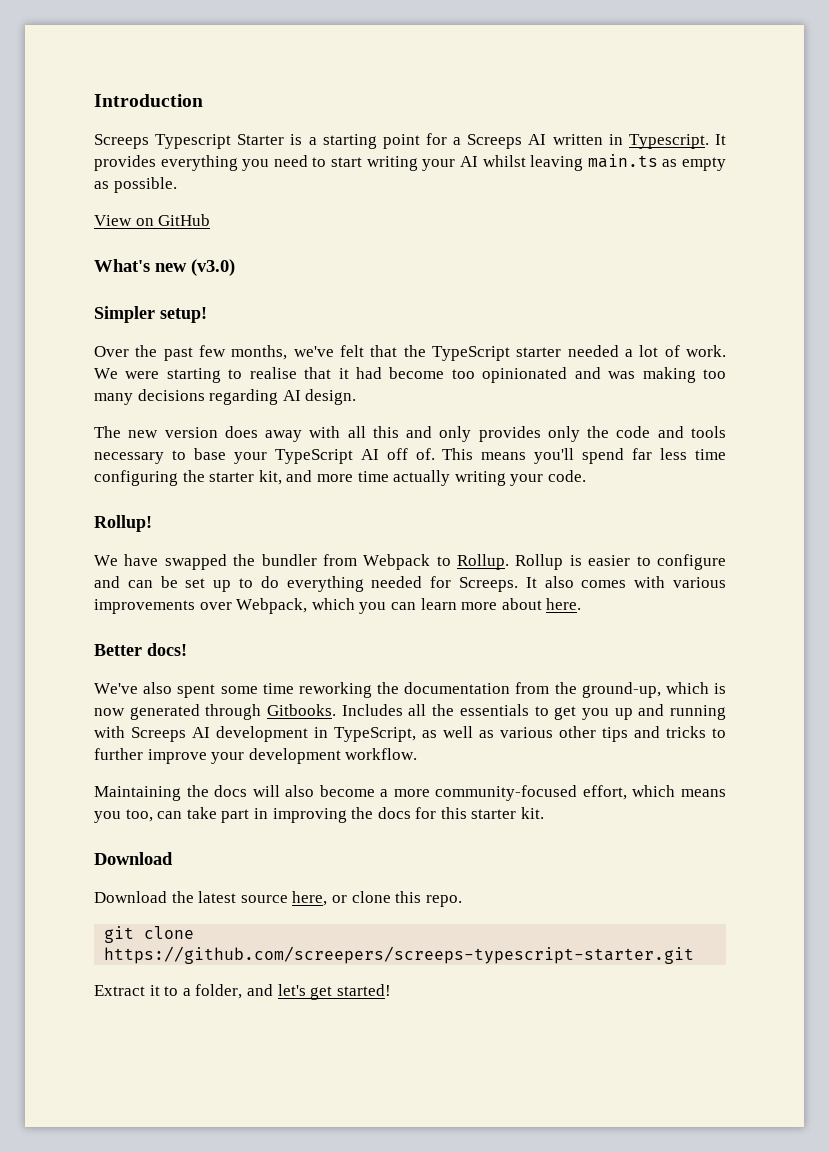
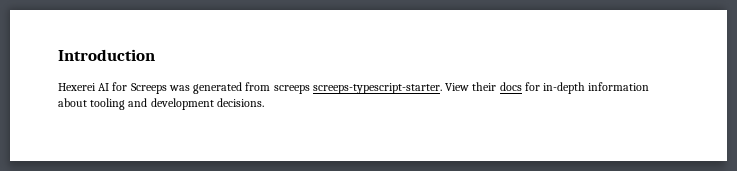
- Screeps Typescript Starter is a starting point for a Screeps AI written in Typescript. It provides everything you need to start writing your AI whilst leaving main.ts as empty as possible.
- View on GitHub
- What's new (v3.0)
- Simpler setup!
- Over the past few months, we've felt that the TypeScript starter needed a lot of work. We were starting to realise that it had become too opinionated and was making too many decisions regarding AI design.
- The new version does away with all this and only provides only the code and tools necessary to base your TypeScript AI off of. This means you'll spend far less time configuring the starter kit, and more time actually writing your code.
- Rollup!
- We have swapped the bundler from Webpack to Rollup. Rollup is easier to configure and can be set up to do everything needed for Screeps. It also comes with various improvements over Webpack, which you can learn more about here.
- Better docs!
- We've also spent some time reworking the documentation from the ground-up, which is now generated through Gitbooks. Includes all the essentials to get you up and running with Screeps AI development in TypeScript, as well as various other tips and tricks to further improve your development workflow.
- Maintaining the docs will also become a more community-focused effort, which means you too, can take part in improving the docs for this starter kit.
- Download
- Download the latest source here, or clone this repo.
- git clone https://github.com/screepers/screeps-typescript-starter.git
- Extract it to a folder, and let's get started!
+ Hexerei AI for Screeps was generated from screeps screeps-typescript-starter. View their docs for in-depth information about tooling and development decisions.

